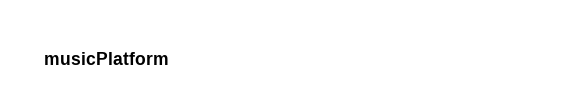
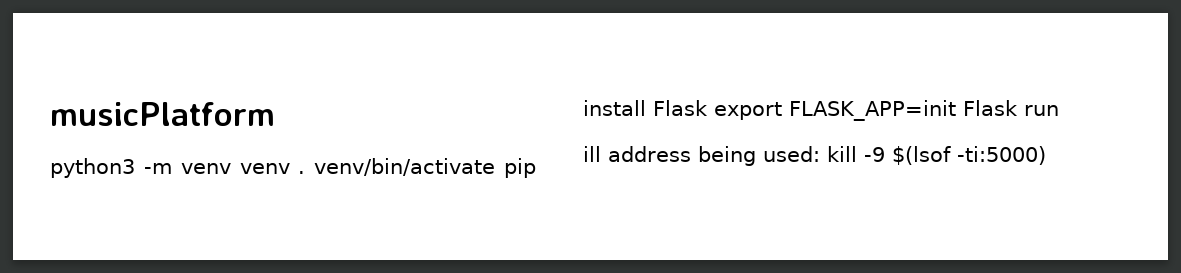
+ python3 -m venv venv . venv/bin/activate pip install Flask export FLASK_APP=init Flask run
+ ill address being used: kill -9 $(lsof -ti:5000)

